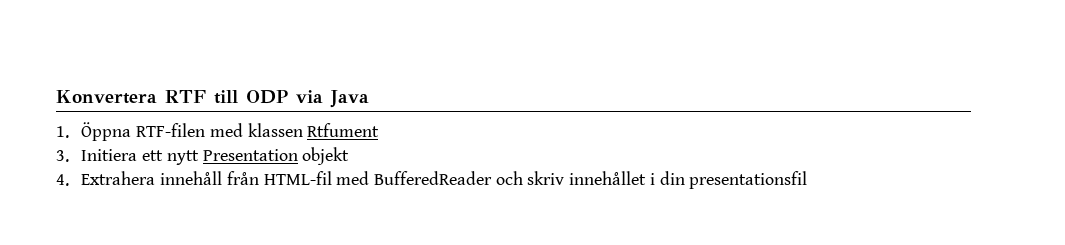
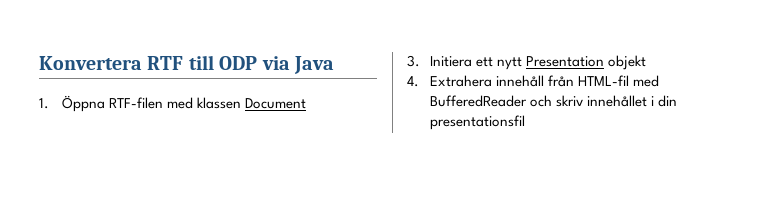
- 1. Öppna RTF-filen med klassen Rtfument
+ 1. Öppna RTF-filen med klassen Document

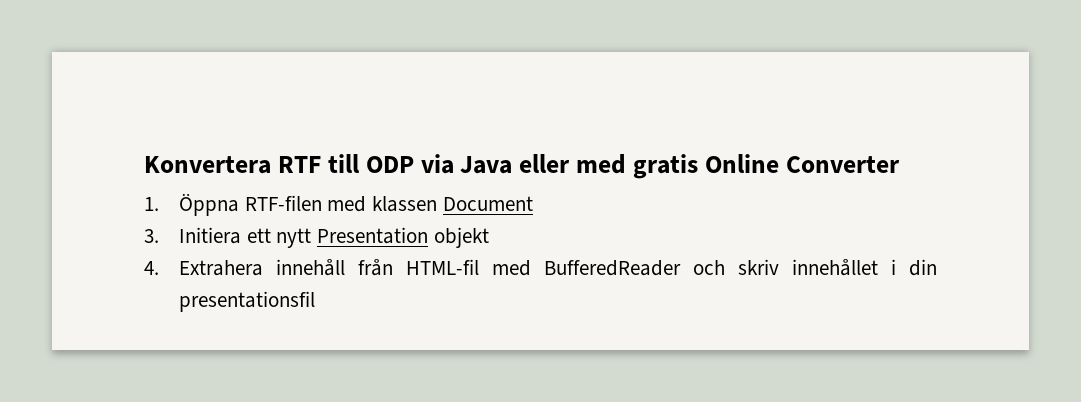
- Konvertera RTF till ODP via Java
+ Konvertera RTF till ODP via Java eller med gratis Online Converter

